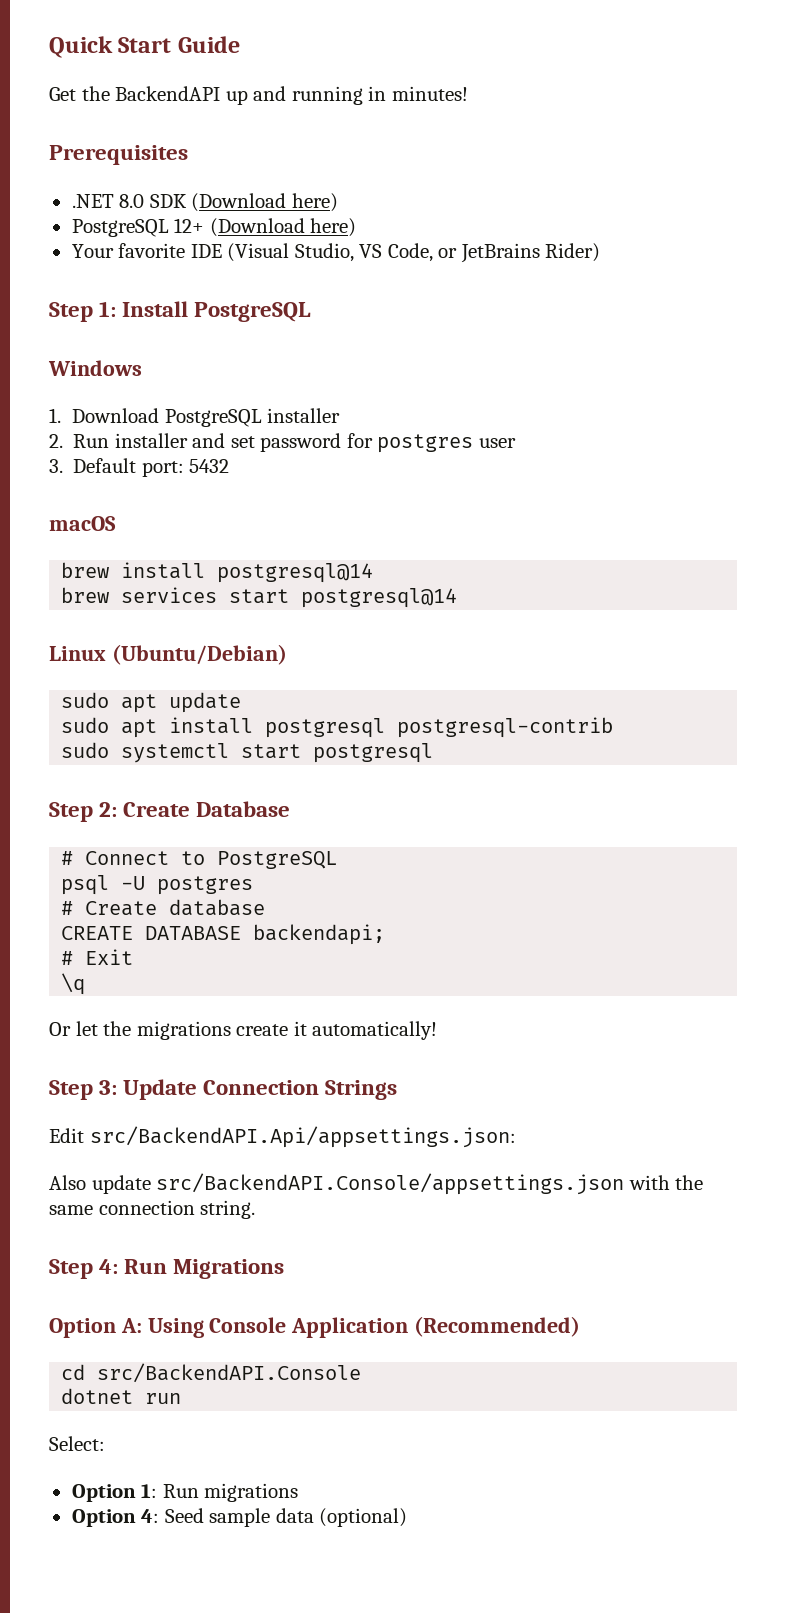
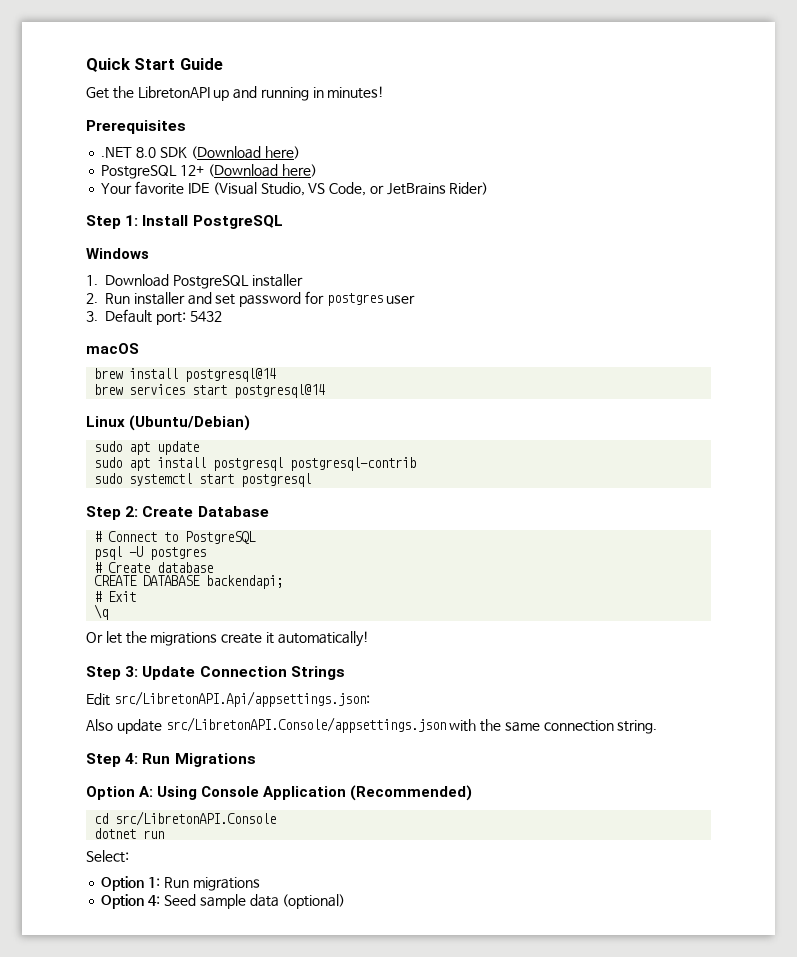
- Get the BackendAPI up and running in minutes!
+ Get the LibretonAPI up and running in minutes!
- Edit src/BackendAPI.Api/appsettings.json:
+ Edit src/LibretonAPI.Api/appsettings.json:
- Also update src/BackendAPI.Console/appsettings.json with the same connection string.
+ Also update src/LibretonAPI.Console/appsettings.json with the same connection string.
- cd src/BackendAPI.Console
+ cd src/LibretonAPI.Console

